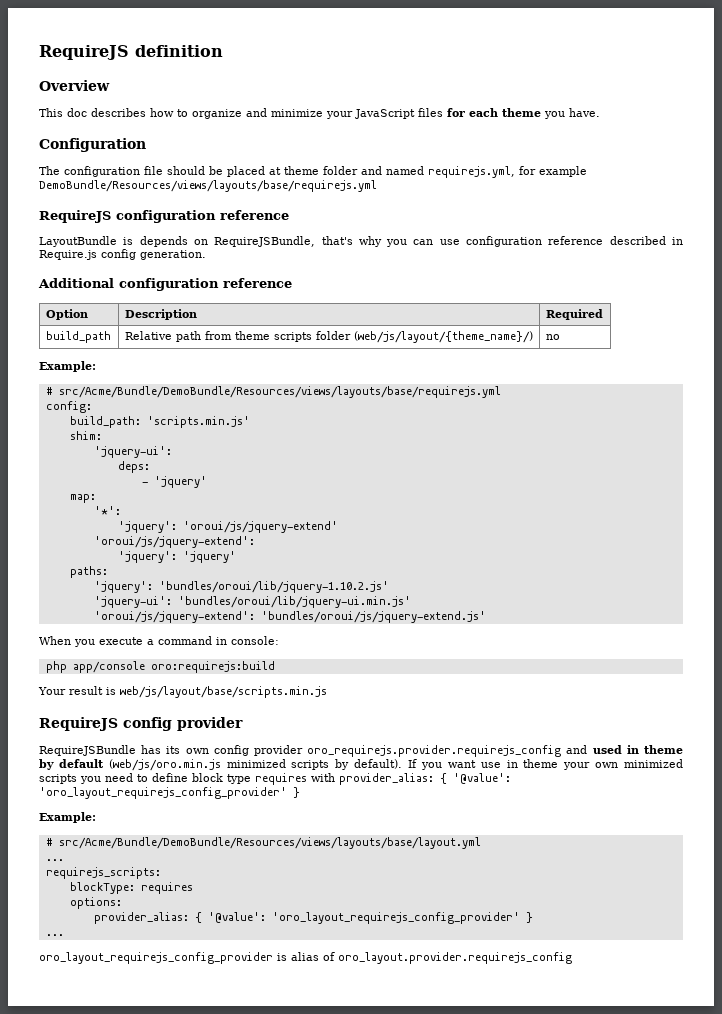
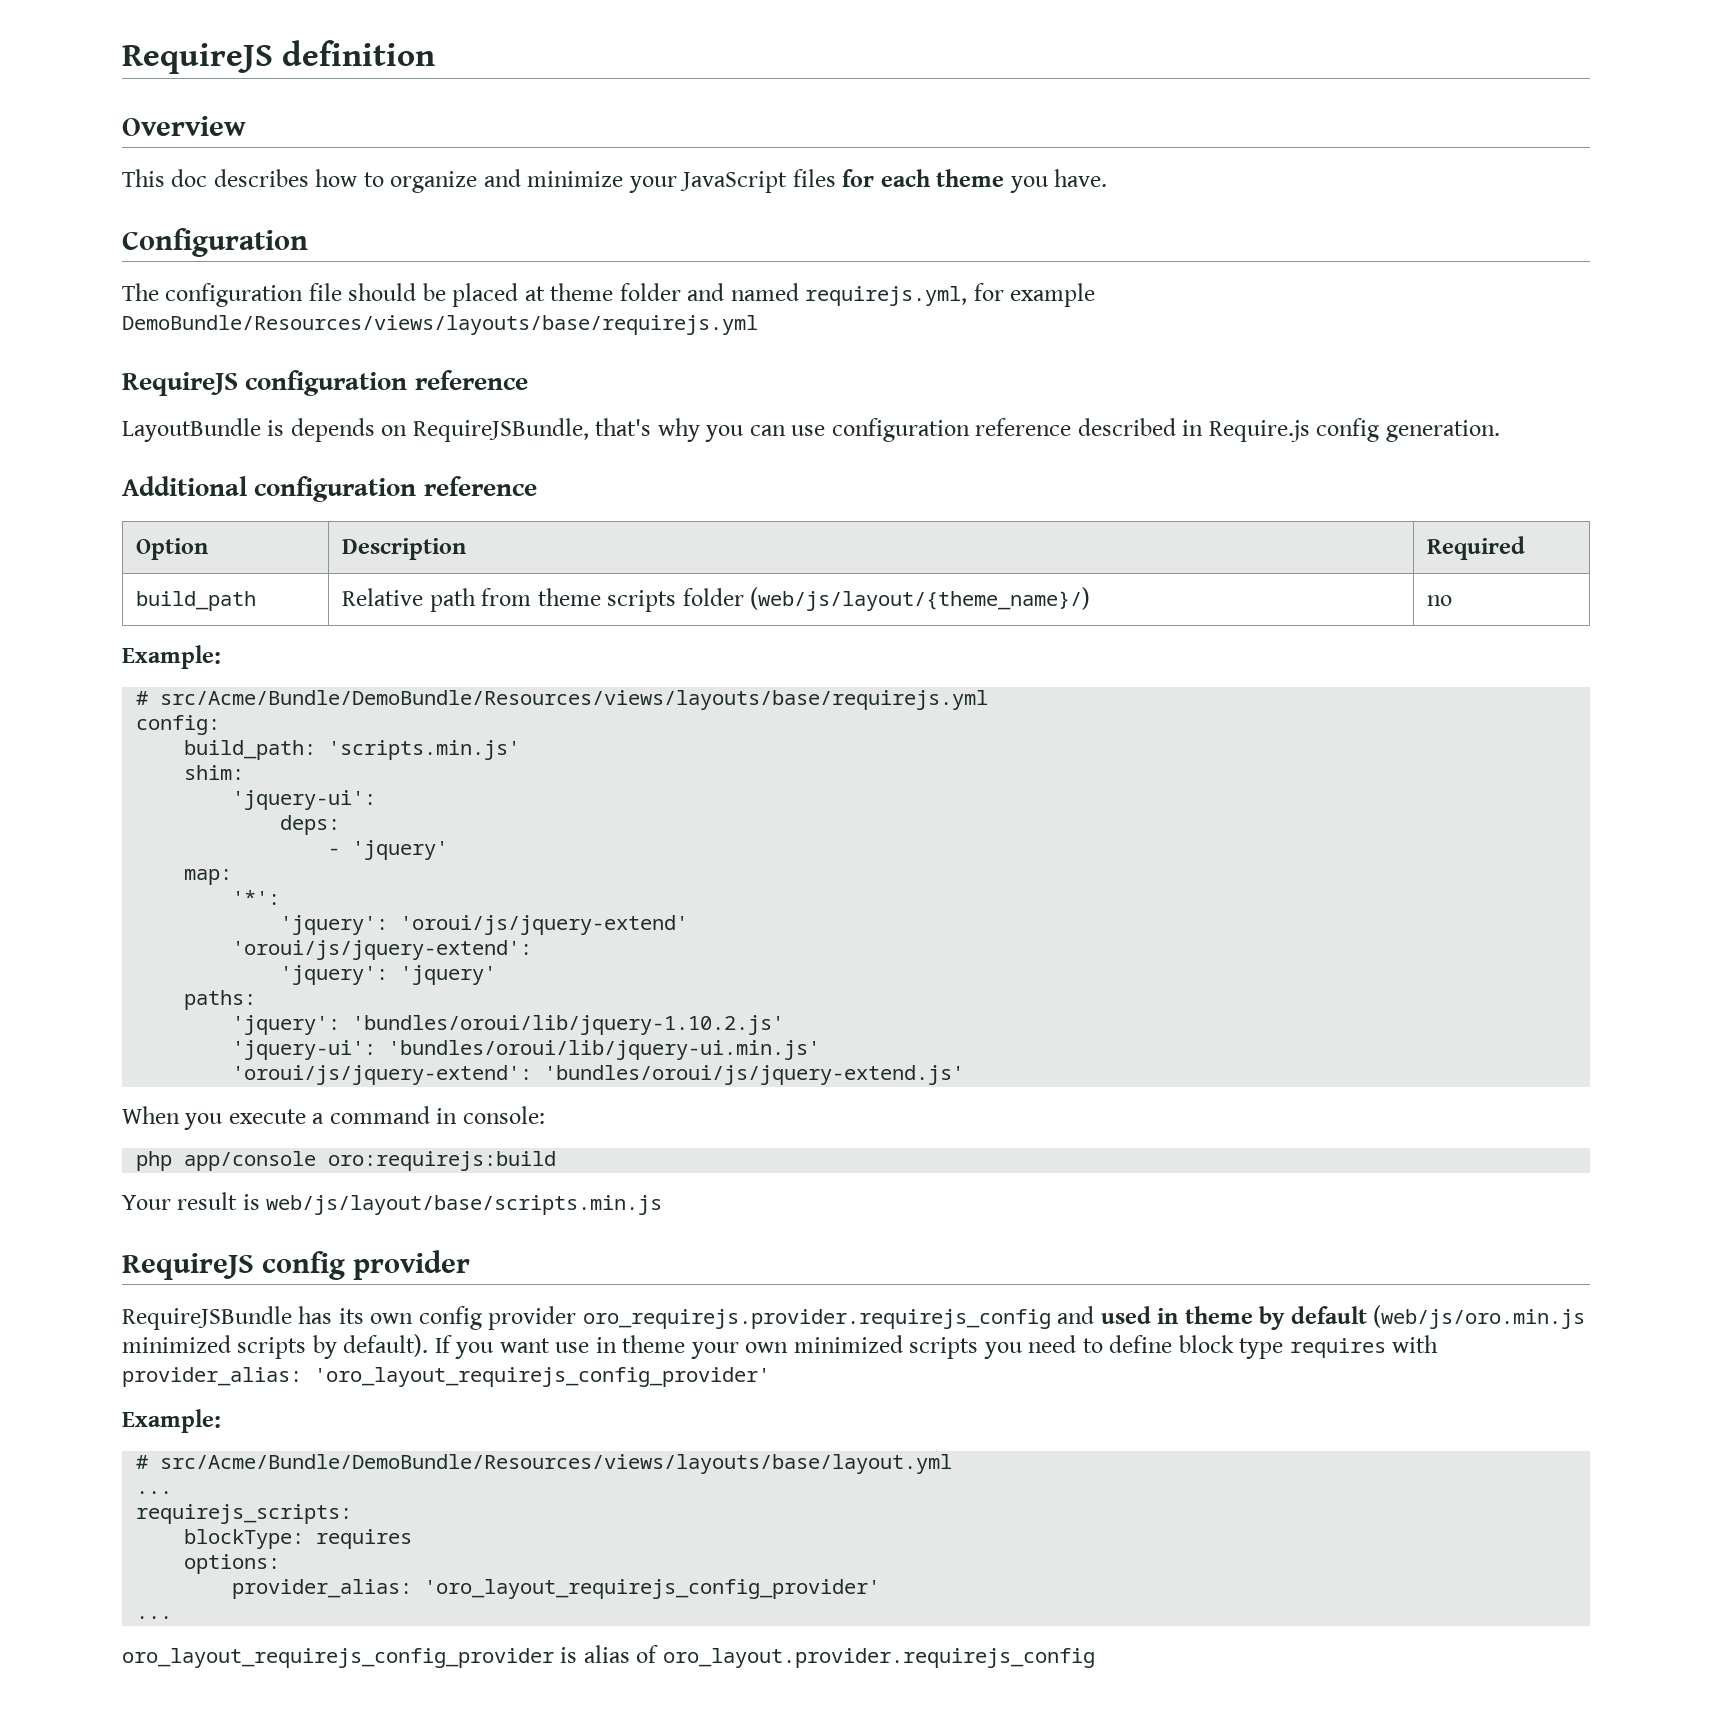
- If you want use in theme your own minimized scripts you need to define block type requires with provider_alias: { '@value': 'oro_layout_requirejs_config_provider' }
+ If you want use in theme your own minimized scripts you need to define block type requires with provider_alias: 'oro_layout_requirejs_config_provider'
  options:
- provider_alias: { '@value': 'oro_layout_requirejs_config_provider' }
+ provider_alias: 'oro_layout_requirejs_config_provider'

